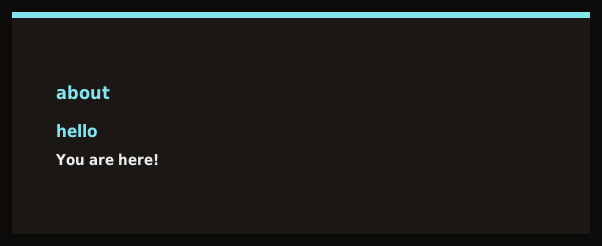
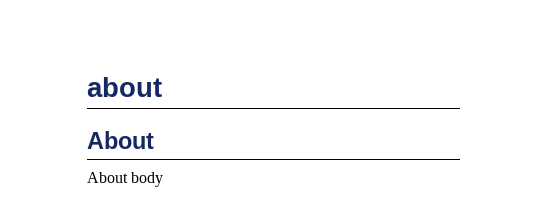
  about
- hello
- You are here!
+ About
+ About body

